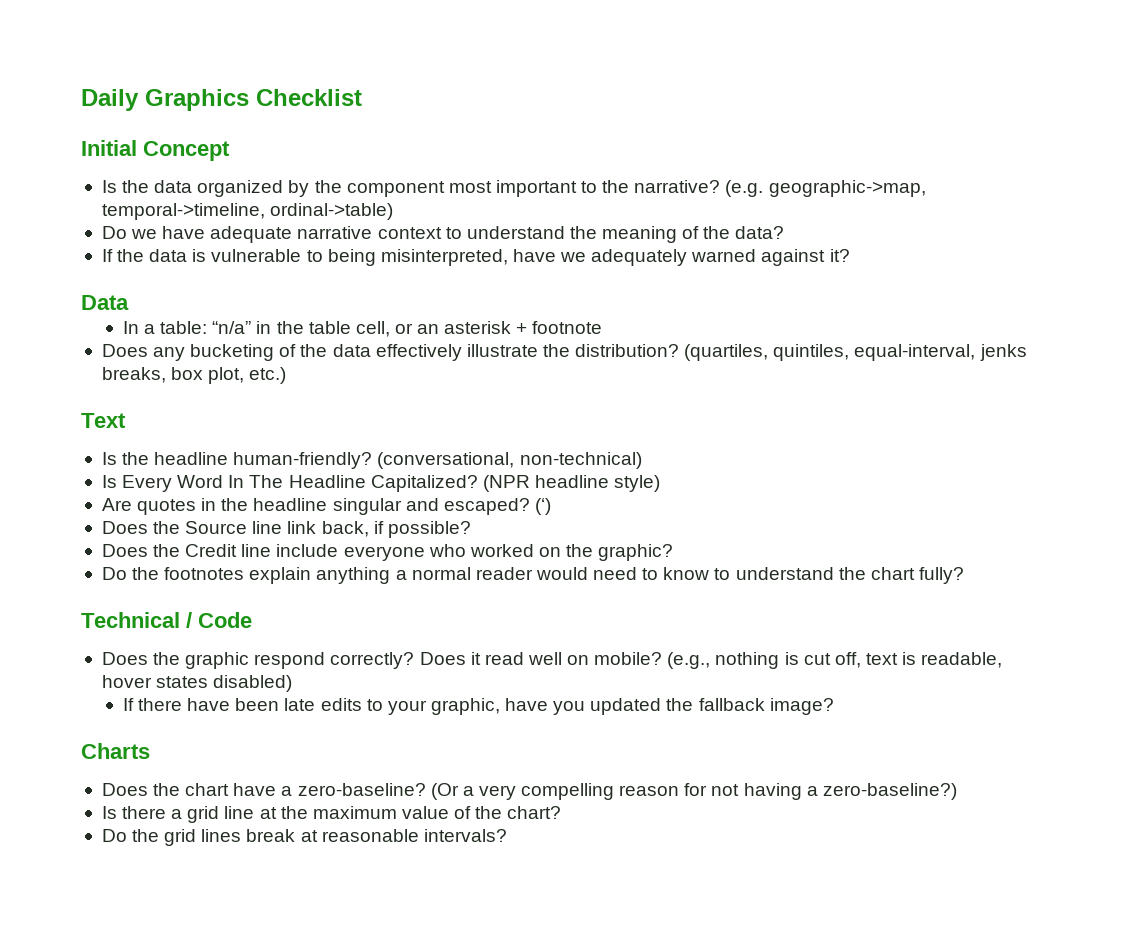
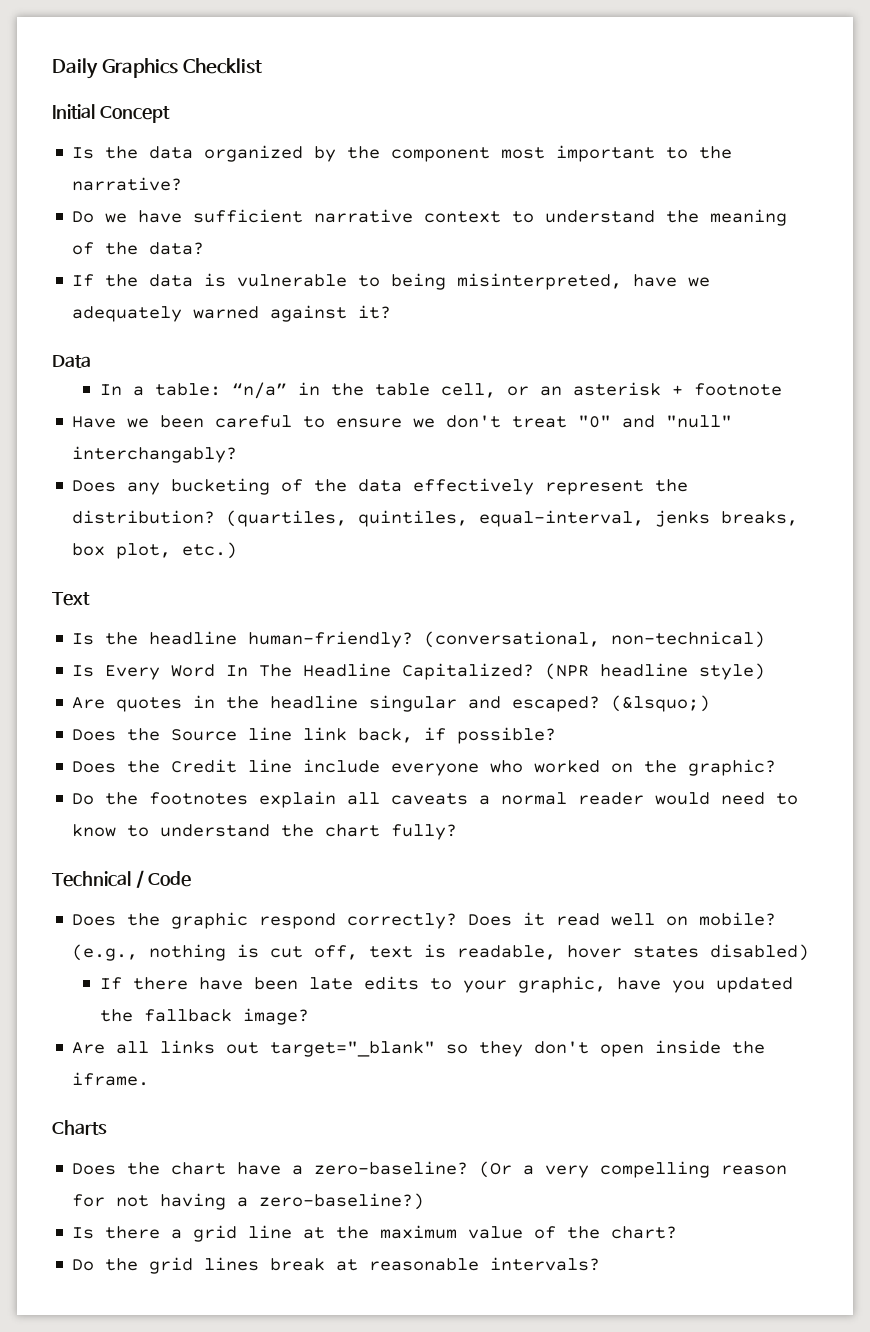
- (e.g. geographic->map, temporal->timeline, ordinal->table)
- Do we have adequate narrative context to understand the meaning of the data?
+ Do we have sufficient narrative context to understand the meaning of the data?
+ Have we been careful to ensure we don't treat "0" and "null" interchangably?
- Does any bucketing of the data effectively illustrate the distribution?
+ Does any bucketing of the data effectively represent the distribution?
- (‘)
+ (&lsquo;)
- Do the footnotes explain anything a normal reader would need to know to understand the chart fully?
+ Do the footnotes explain all caveats a normal reader would need to know to understand the chart fully?
+ Are all links out target="_blank" so they don't open inside the iframe.

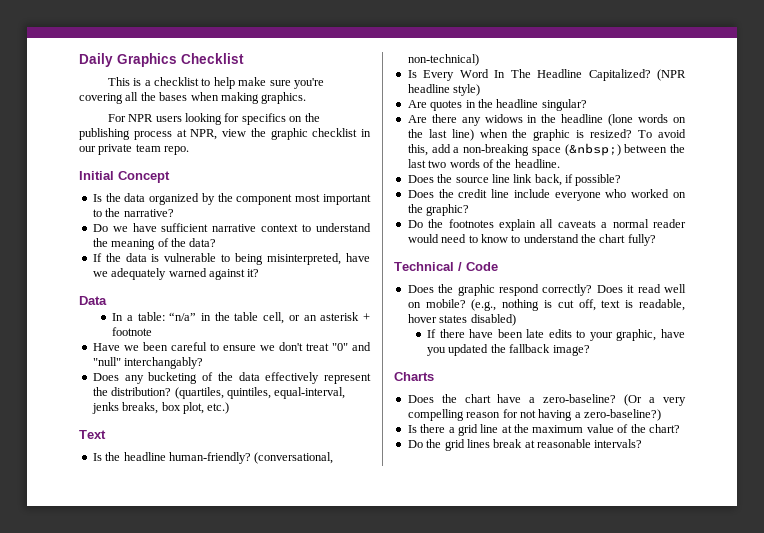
+ This is a checklist to help make sure you're covering all the bases when making graphics.
+ For NPR users looking for specifics on the publishing process at NPR, view the graphic checklist in our private team repo.
- Are quotes in the headline singular and escaped? (&lsquo;)
- Does the Source line link back, if possible?
+ Are quotes in the headline singular?
+ Are there any widows in the headline (lone words on the last line) when the graphic is resized? To avoid this, add a non-breaking space (&nbsp;) between the last two words of the headline.
+ Does the source line link back, if possible?
- Does the Credit line include everyone who worked on the graphic?
+ Does the credit line include everyone who worked on the graphic?
- Are all links out target="_blank" so they don't open inside the iframe.

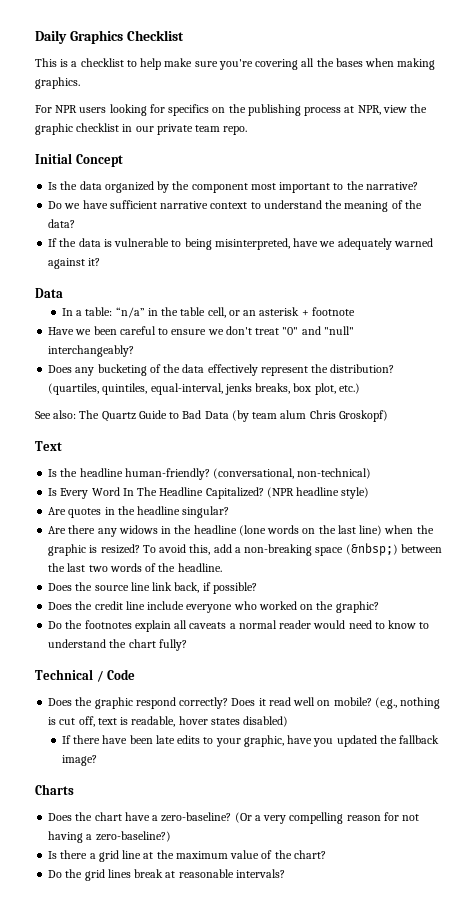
- Have we been careful to ensure we don't treat "0" and "null" interchangably?
+ Have we been careful to ensure we don't treat "0" and "null" interchangeably?
+ See also: The Quartz Guide to Bad Data (by team alum Chris Groskopf)

